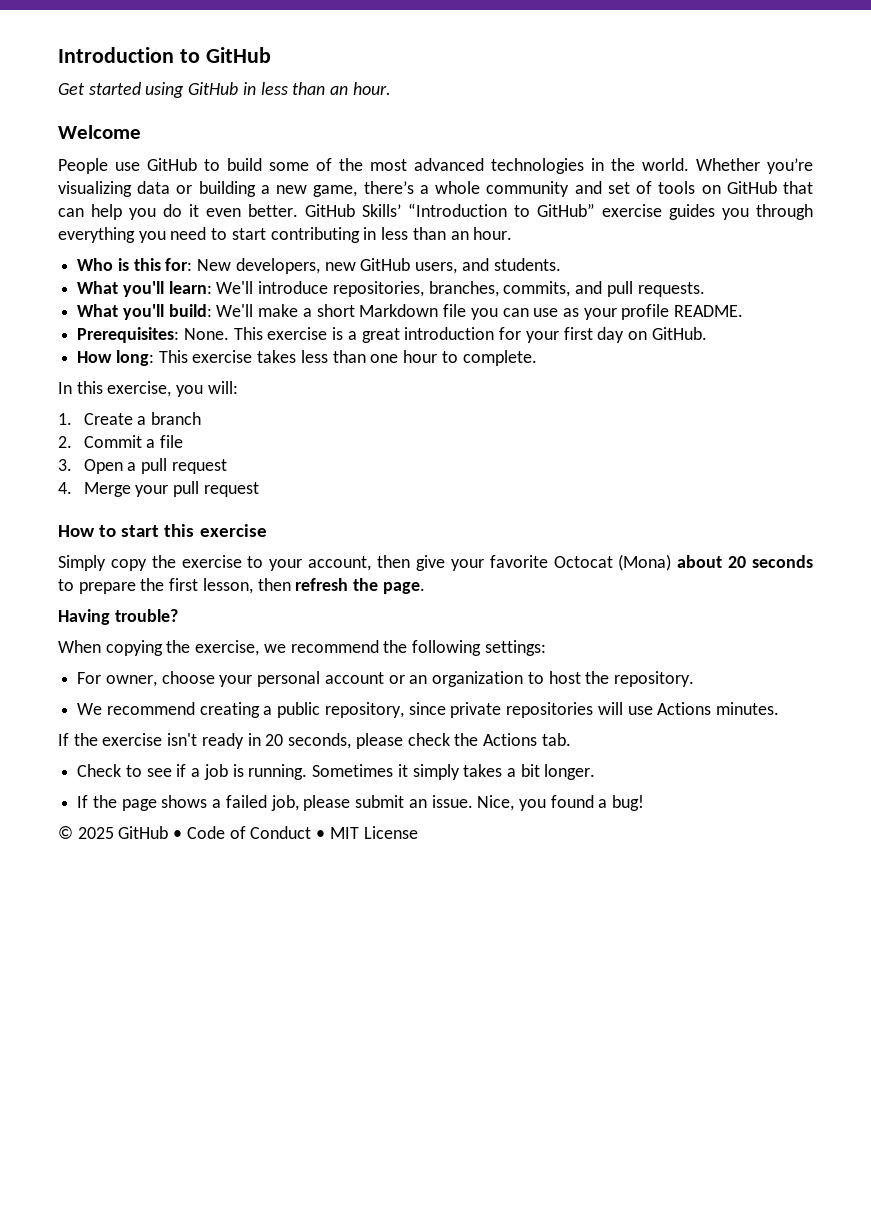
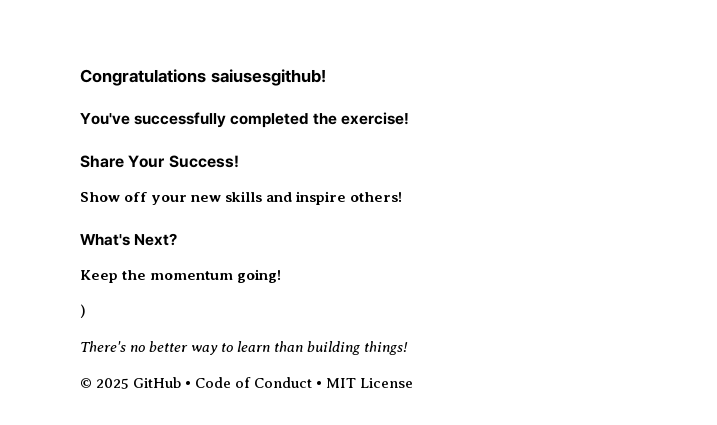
- Introduction to GitHub
- Get started using GitHub in less than an hour.
- Welcome
- People use GitHub to build some of the most advanced technologies in the world. Whether you’re visualizing data or building a new game, there’s a whole community and set of tools on GitHub that can help you do it even better. GitHub Skills’ “Introduction to GitHub” exercise guides you through everything you need to start contributing in less than an hour.
- Who is this for: New developers, new GitHub users, and students.
- What you'll learn: We'll introduce repositories, branches, commits, and pull requests.
- What you'll build: We'll make a short Markdown file you can use as your profile README.
- Prerequisites: None. This exercise is a great introduction for your first day on GitHub.
- How long: This exercise takes less than one hour to complete.
- In this exercise, you will:
- 1. Create a branch
- 2. Commit a file
- 3. Open a pull request
- 4. Merge your pull request
- How to start this exercise
- Simply copy the exercise to your account, then give your favorite Octocat (Mona) about 20 seconds to prepare the first lesson, then refresh the page.
- Having trouble?
- When copying the exercise, we recommend the following settings:
- For owner, choose your personal account or an organization to host the repository.
- We recommend creating a public repository, since private repositories will use Actions minutes.
- If the exercise isn't ready in 20 seconds, please check the Actions tab.
- Check to see if a job is running. Sometimes it simply takes a bit longer.
- If the page shows a failed job, please submit an issue. Nice, you found a bug!
+ Congratulations saiusesgithub!
+ You've successfully completed the exercise!
+ Share Your Success!
+ Show off your new skills and inspire others!
+ What's Next?
+ Keep the momentum going!
+ )
+ There's no better way to learn than building things!

